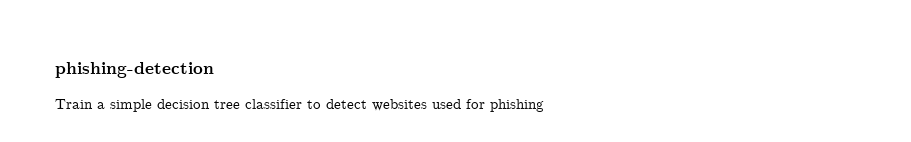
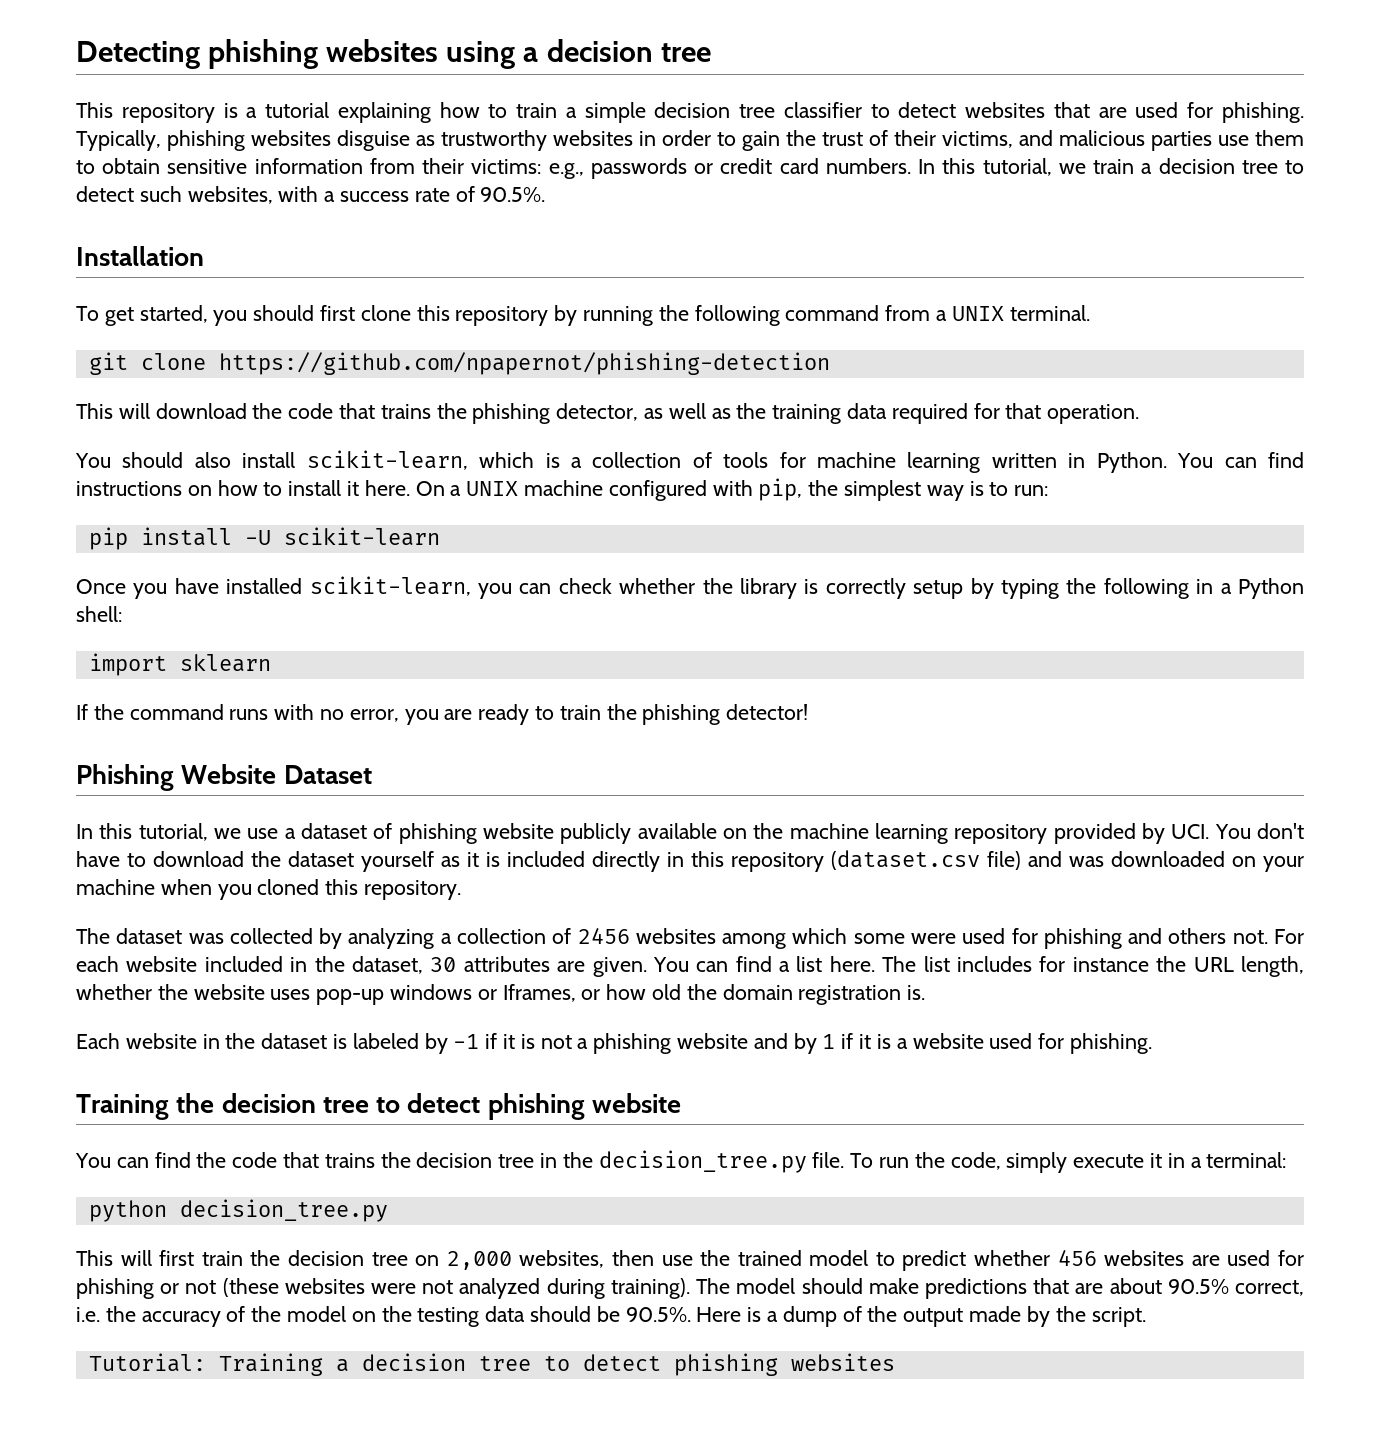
- phishing-detection
- Train a simple decision tree classifier to detect websites used for phishing
+ Detecting phishing websites using a decision tree
+ This repository is a tutorial explaining how to train a simple decision tree classifier to detect websites that are used for phishing. Typically, phishing websites disguise as trustworthy websites in order to gain the trust of their victims, and malicious parties use them to obtain sensitive information from their victims: e.g., passwords or credit card numbers. In this tutorial, we train a decision tree to detect such websites, with a success rate of 90.5%.
+ Installation
+ To get started, you should first clone this repository by running the following command from a UNIX terminal.
+ git clone https://github.com/npapernot/phishing-detection
+ This will download the code that trains the phishing detector, as well as the training data required for that operation.
+ You should also install scikit-learn, which is a collection of tools for machine learning written in Python. You can find instructions on how to install it here. On a UNIX machine configured with pip, the simplest way is to run:
+ pip install -U scikit-learn
+ Once you have installed scikit-learn, you can check whether the library is correctly setup by typing the following in a Python shell:
+ import sklearn
+ If the command runs with no error, you are ready to train the phishing detector!
+ Phishing Website Dataset
+ In this tutorial, we use a dataset of phishing website publicly available on the machine learning repository provided by UCI. You don't have to download the dataset yourself as it is included directly in this repository (dataset.csv file) and was downloaded on your machine when you cloned this repository.
+ The dataset was collected by analyzing a collection of 2456 websites among which some were used for phishing and others not. For each website included in the dataset, 30 attributes are given. You can find a list here. The list includes for instance the URL length, whether the website uses pop-up windows or Iframes, or how old the domain registration is.
+ Each website in the dataset is labeled by -1 if it is not a phishing website and by 1 if it is a website used for phishing.
+ Training the decision tree to detect phishing website
+ You can find the code that trains the decision tree in the decision_tree.py file. To run the code, simply execute it in a terminal:
+ python decision_tree.py
+ This will first train the decision tree on 2,000 websites, then use the trained model to predict whether 456 websites are used for phishing or not (these websites were not analyzed during training). The model should make predictions that are about 90.5% correct, i.e. the accuracy of the model on the testing data should be 90.5%. Here is a dump of the output made by the script.
+ Tutorial: Training a decision tree to detect phishing websites

